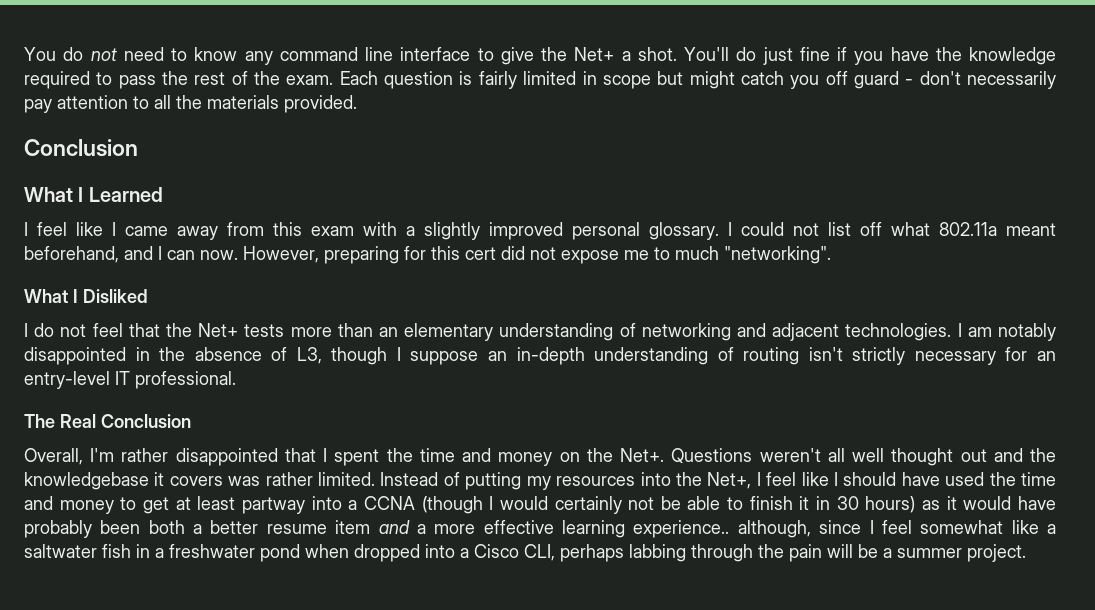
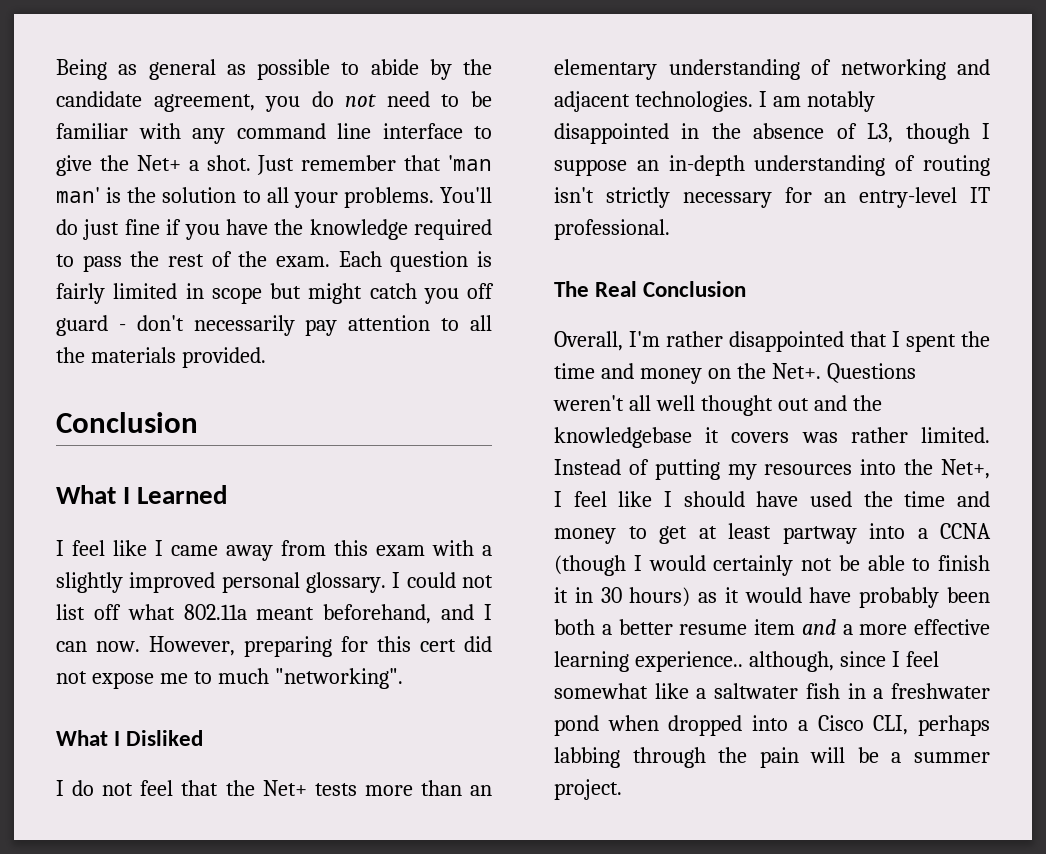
- You do not need to know any command line interface to give the Net+ a shot.
+ Being as general as possible to abide by the candidate agreement, you do not need to be familiar with any command line interface to give the Net+ a shot.
+ Just remember that 'man man' is the solution to all your problems.

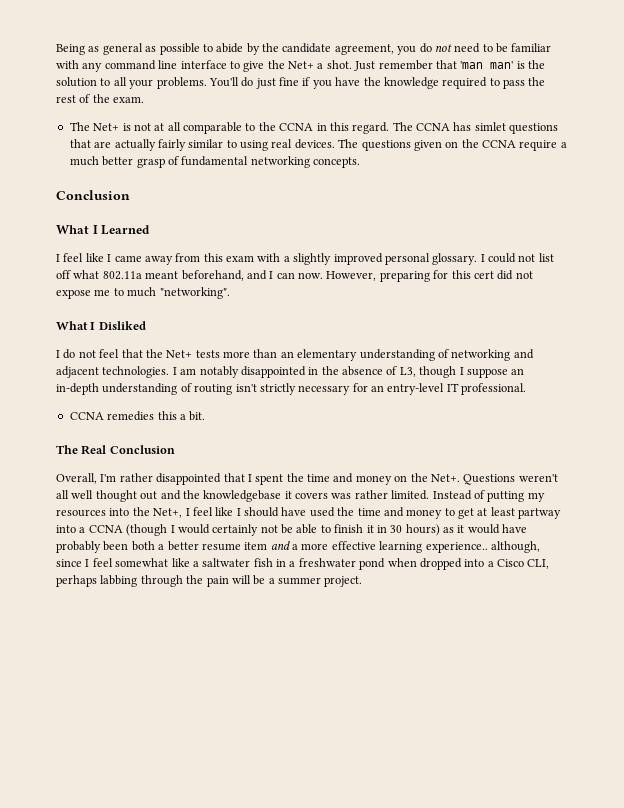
- You'll do just fine if you have the knowledge required to pass the rest of the exam. Each question is fairly limited in scope but might catch you off guard - don't necessarily pay attention to all the materials provided.
+ You'll do just fine if you have the knowledge required to pass the rest of the exam.
+ The Net+ is not at all comparable to the CCNA in this regard. The CCNA has simlet questions that are actually fairly similar to using real devices. The questions given on the CCNA require a much better grasp of fundamental networking concepts.
+ CCNA remedies this a bit.

